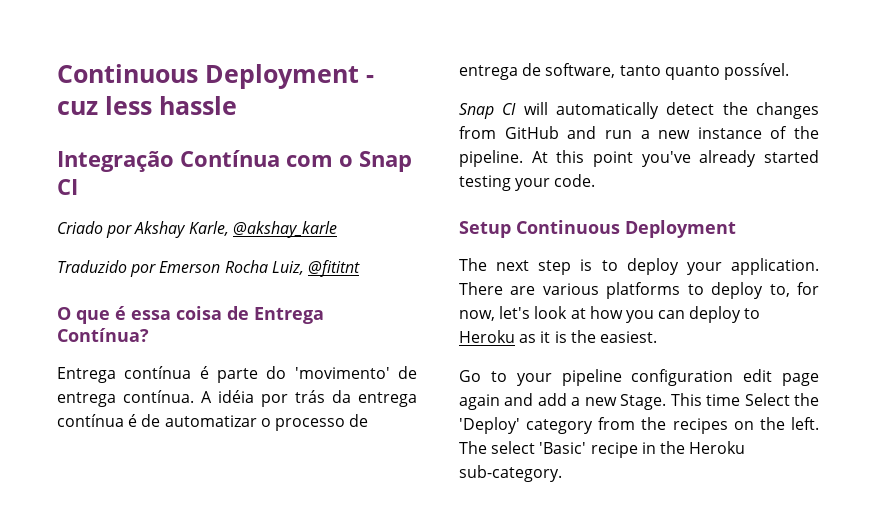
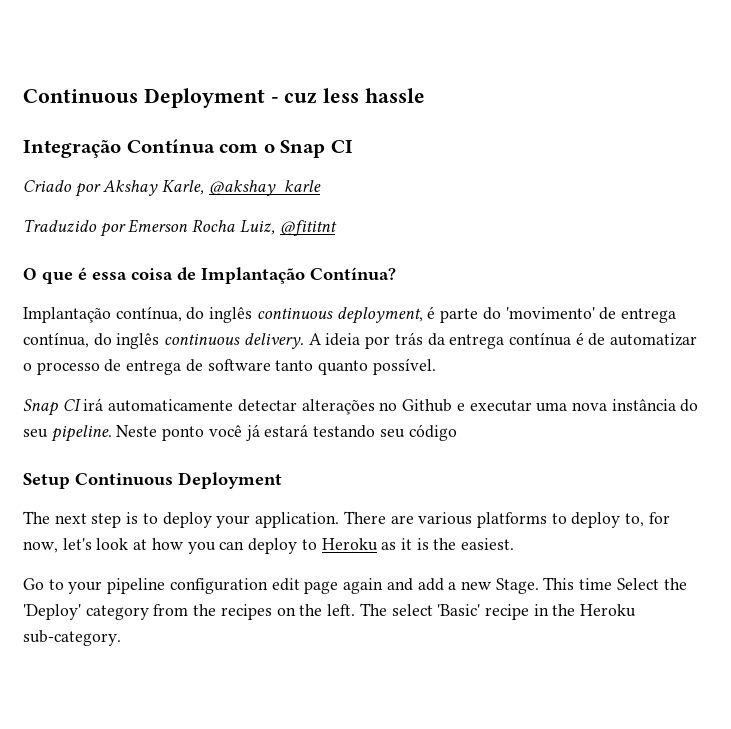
- O que é essa coisa de Entrega Contínua?
+ O que é essa coisa de Implantação Contínua?
- Entrega contínua é parte do 'movimento' de entrega contínua. A idéia por trás da entrega contínua é de automatizar o processo de entrega de software, tanto quanto possível.
+ Implantação contínua, do inglês continuous deployment, é parte do 'movimento' de entrega contínua, do inglês continuous delivery. A ideia por trás da entrega contínua é de automatizar o processo de entrega de software tanto quanto possível.
- Snap CI will automatically detect the changes from GitHub and run a new instance of the pipeline. At this point you've already started testing your code.
+ Snap CI irá automaticamente detectar alterações no Github e executar uma nova instância do seu pipeline. Neste ponto você já estará testando seu código

